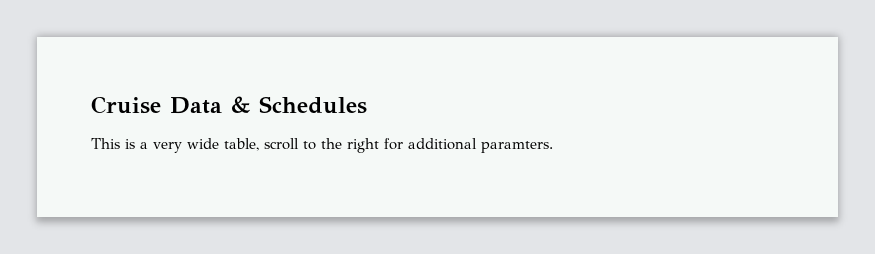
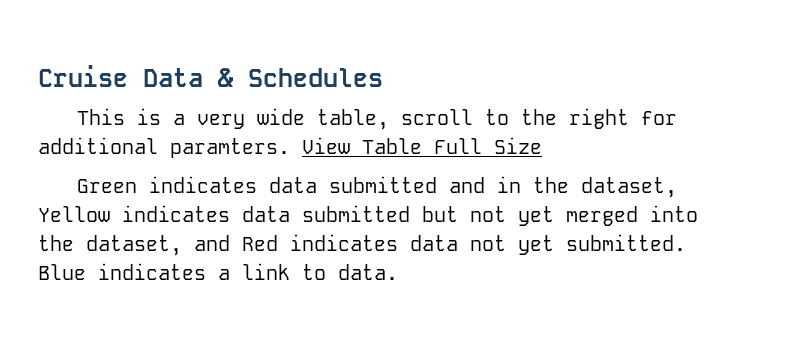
+ View Table Full Size
+ Green indicates data submitted and in the dataset, Yellow indicates data submitted but not yet merged into the dataset, and Red indicates data not yet submitted. Blue indicates a link to data.

